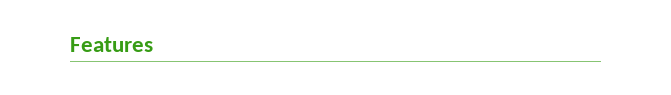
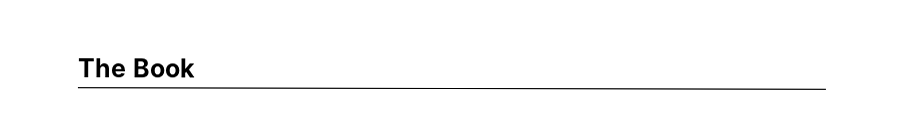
- Features
+ The Book

